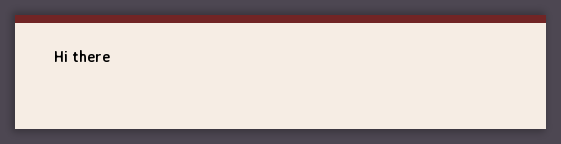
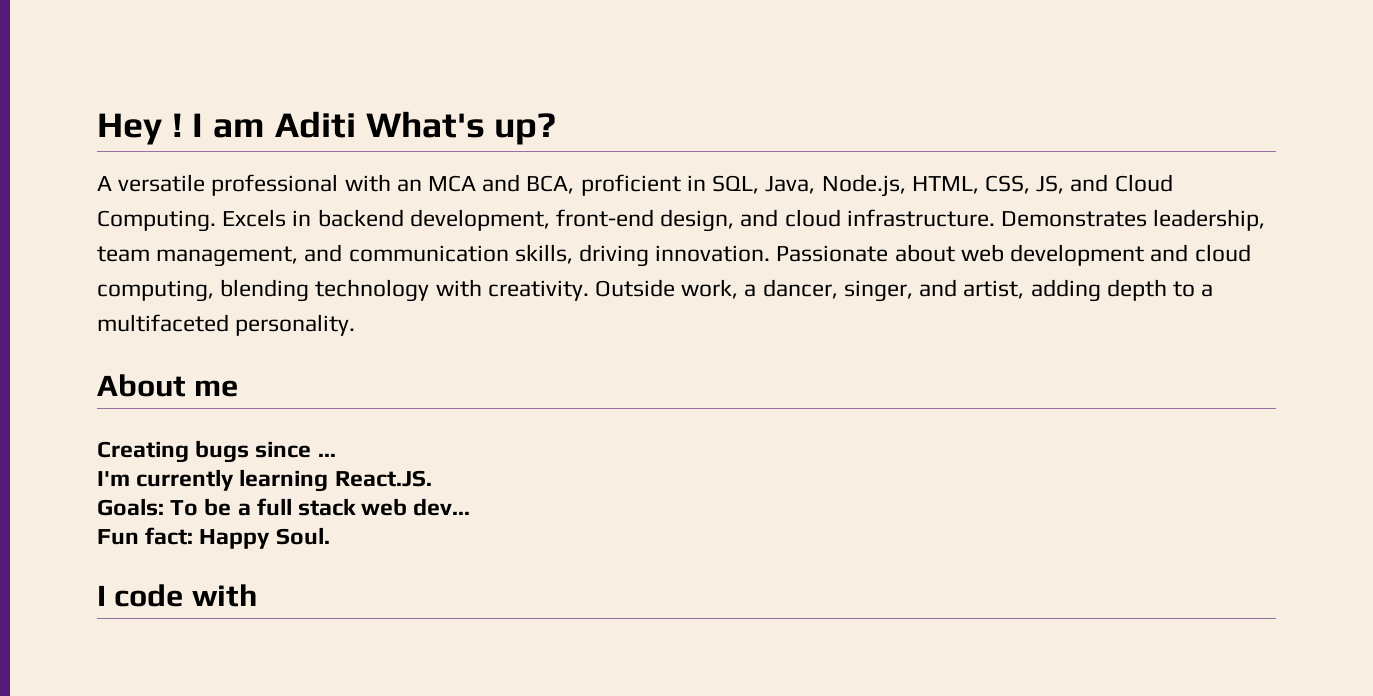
- Hi there
+ Hey ! I am Aditi What's up?
+ A versatile professional with an MCA and BCA, proficient in SQL, Java, Node.js, HTML, CSS, JS, and Cloud Computing. Excels in backend development, front-end design, and cloud infrastructure. Demonstrates leadership, team management, and communication skills, driving innovation. Passionate about web development and cloud computing, blending technology with creativity. Outside work, a dancer, singer, and artist, adding depth to a multifaceted personality.
+ About me
+ Creating bugs since ...
+ I'm currently learning React.JS.
+ Goals: To be a full stack web dev...
+ Fun fact: Happy Soul.
+ I code with

